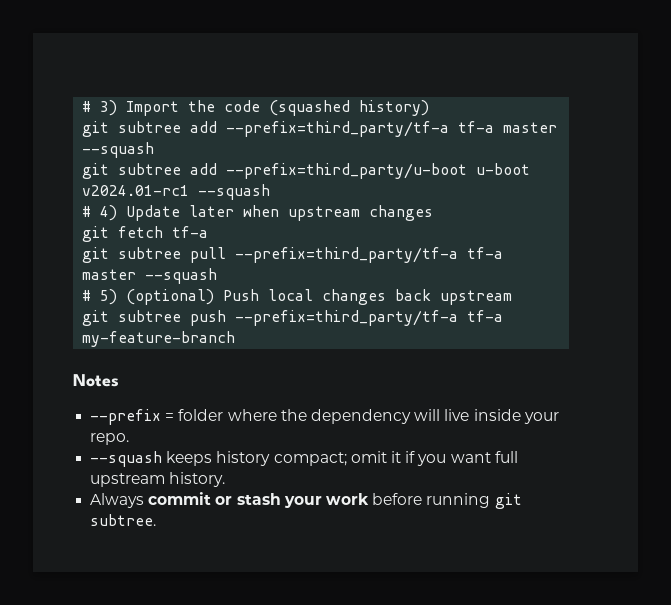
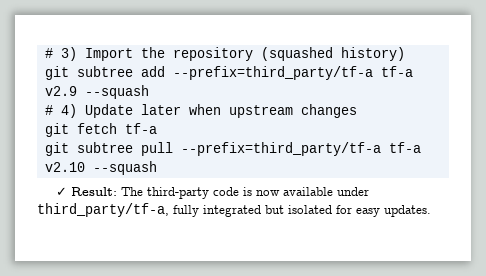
- # 3) Import the code (squashed history)
+ # 3) Import the repository (squashed history)
- git subtree add --prefix=third_party/tf-a tf-a master --squash
- git subtree add --prefix=third_party/u-boot u-boot v2024.01-rc1 --squash
+ git subtree add --prefix=third_party/tf-a tf-a v2.9 --squash
- git subtree pull --prefix=third_party/tf-a tf-a master --squash
- # 5) (optional) Push local changes back upstream
- git subtree push --prefix=third_party/tf-a tf-a my-feature-branch
- Notes
- --prefix = folder where the dependency will live inside your repo.
- --squash keeps history compact; omit it if you want full upstream history.
- Always commit or stash your work before running git subtree.
+ git subtree pull --prefix=third_party/tf-a tf-a v2.10 --squash
+ ✓ Result: The third-party code is now available under third_party/tf-a, fully integrated but isolated for easy updates.

